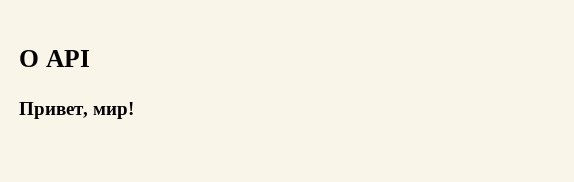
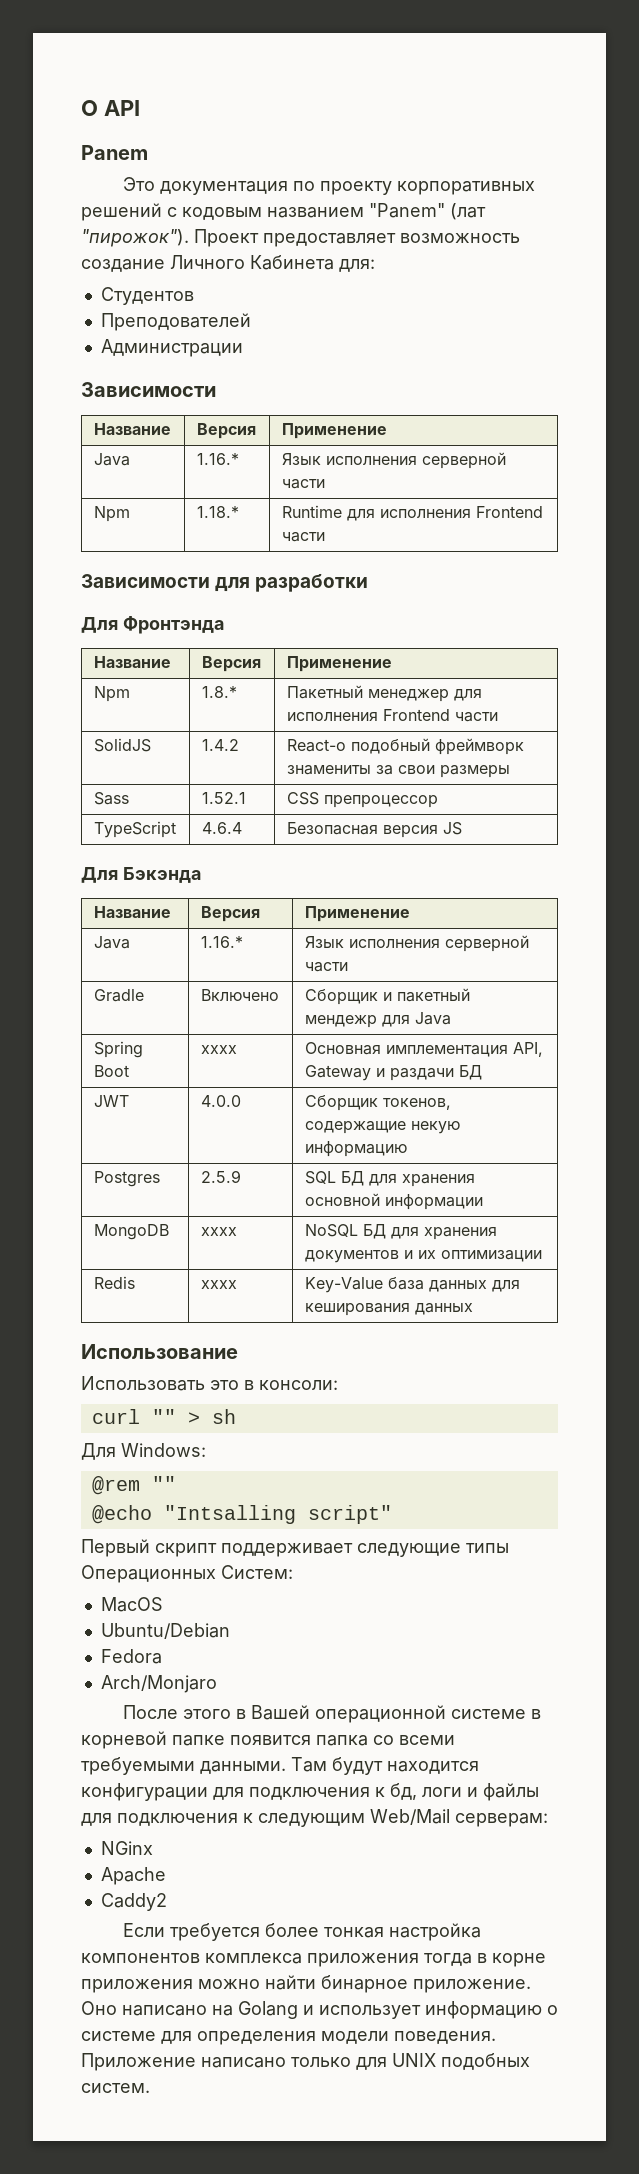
- Привет, мир!
+ Panem
+ Это документация по проекту корпоративных решений с кодовым названием "Panem" (лат "пирожок"). Проект предоставляет возможность создание Личного Кабинета для:
+ Студентов
+ Преподователей
+ Администрации
+ Зависимости
+ Название | Версия | Применение
+ Java | 1.16.* | Язык исполнения серверной части
+ Npm | 1.18.* | Runtime для исполнения Frontend части
+ Зависимости для разработки
+ Для Фронтэнда
+ Название | Версия | Применение
+ Npm | 1.8.* | Пакетный менеджер для исполнения Frontend части
+ SolidJS | 1.4.2 | React-о подобный фреймворк знамениты за свои размеры
+ Sass | 1.52.1 | CSS препроцессор
+ TypeScript | 4.6.4 | Безопасная версия JS
+ Для Бэкэнда
+ Название | Версия | Применение
+ Java | 1.16.* | Язык исполнения серверной части
+ Gradle | Включено | Сборщик и пакетный мендежр для Java
+ Spring Boot | xxxx | Основная имплементация API, Gateway и раздачи БД
+ JWT | 4.0.0 | Сборщик токенов, содержащие некую информацию
+ Postgres | 2.5.9 | SQL БД для хранения основной информации
+ MongoDB | xxxx | NoSQL БД для хранения документов и их оптимизации
+ Redis | xxxx | Key-Value база данных для кеширования данных
+ Использование
+ Использовать это в консоли:
+ curl "" > sh
+ Для Windows:
+ @rem ""
+ @echo "Intsalling script"
+ Первый скрипт поддерживает следующие типы Операционных Систем:
+ MacOS
+ Ubuntu/Debian
+ Fedora
+ Arch/Monjaro
+ После этого в Вашей операционной системе в корневой папке появится папка со всеми требуемыми данными. Там будут находится конфигурации для подключения к бд, логи и файлы для подключения к следующим Web/Mail серверам:
+ NGinx
+ Apache
+ Caddy2
+ Если требуется более тонкая настройка компонентов комплекса приложения тогда в корне приложения можно найти бинарное приложение. Оно написано на Golang и использует информацию о системе для определения модели поведения. Приложение написано только для UNIX подобных систем.

